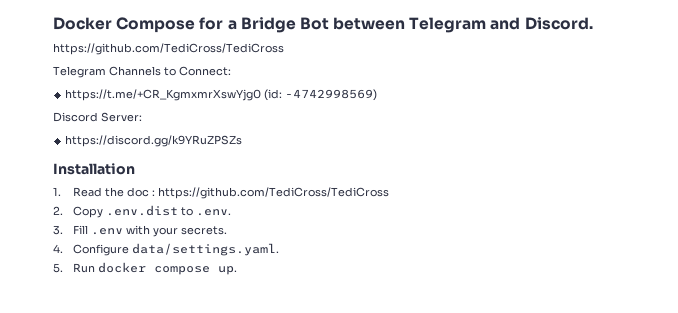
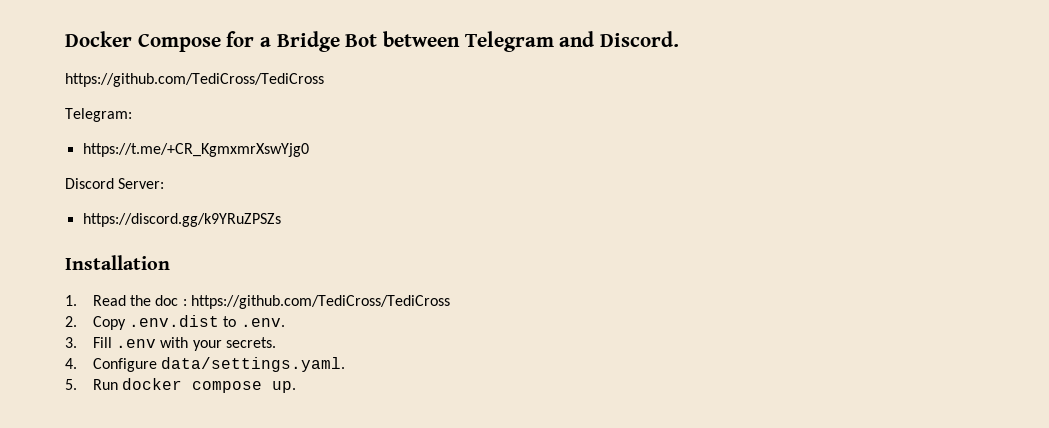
- Telegram Channels to Connect:
+ Telegram:
- https://t.me/+CR_KgmxmrXswYjg0 (id: -4742998569)
+ https://t.me/+CR_KgmxmrXswYjg0

